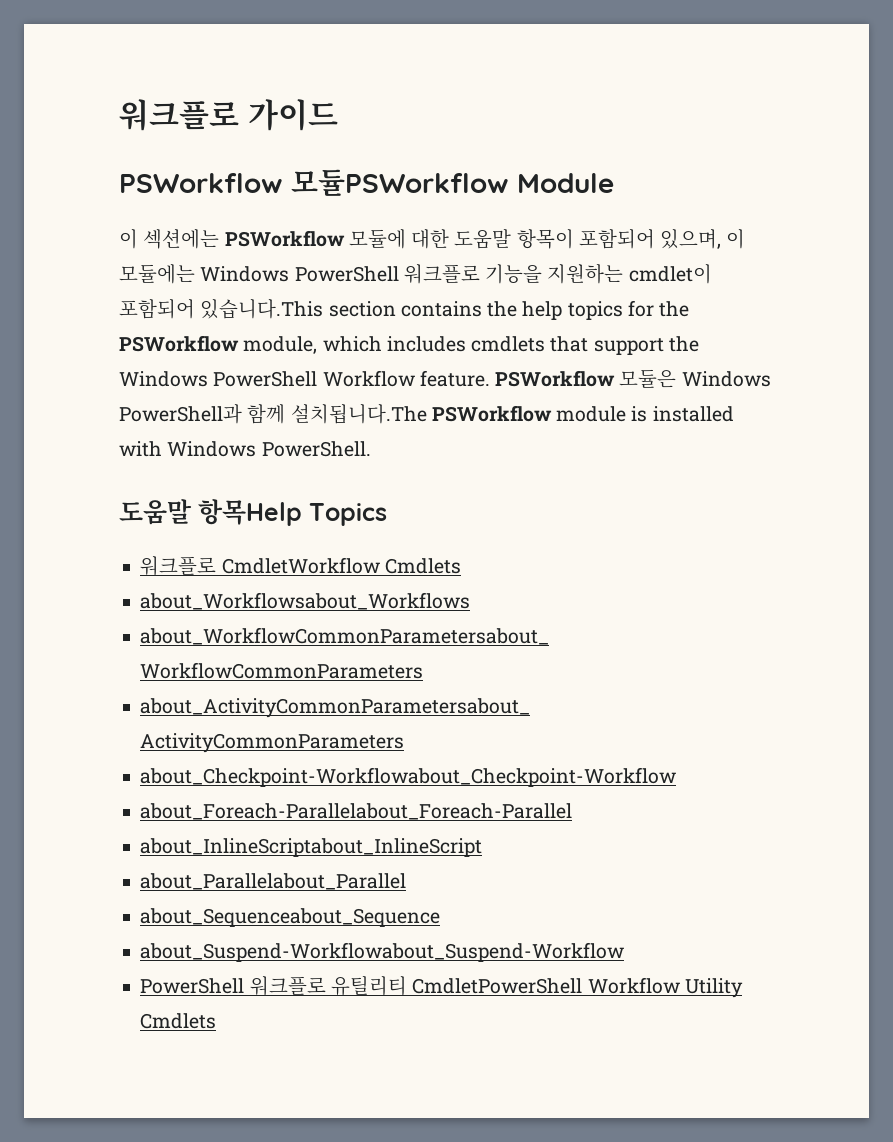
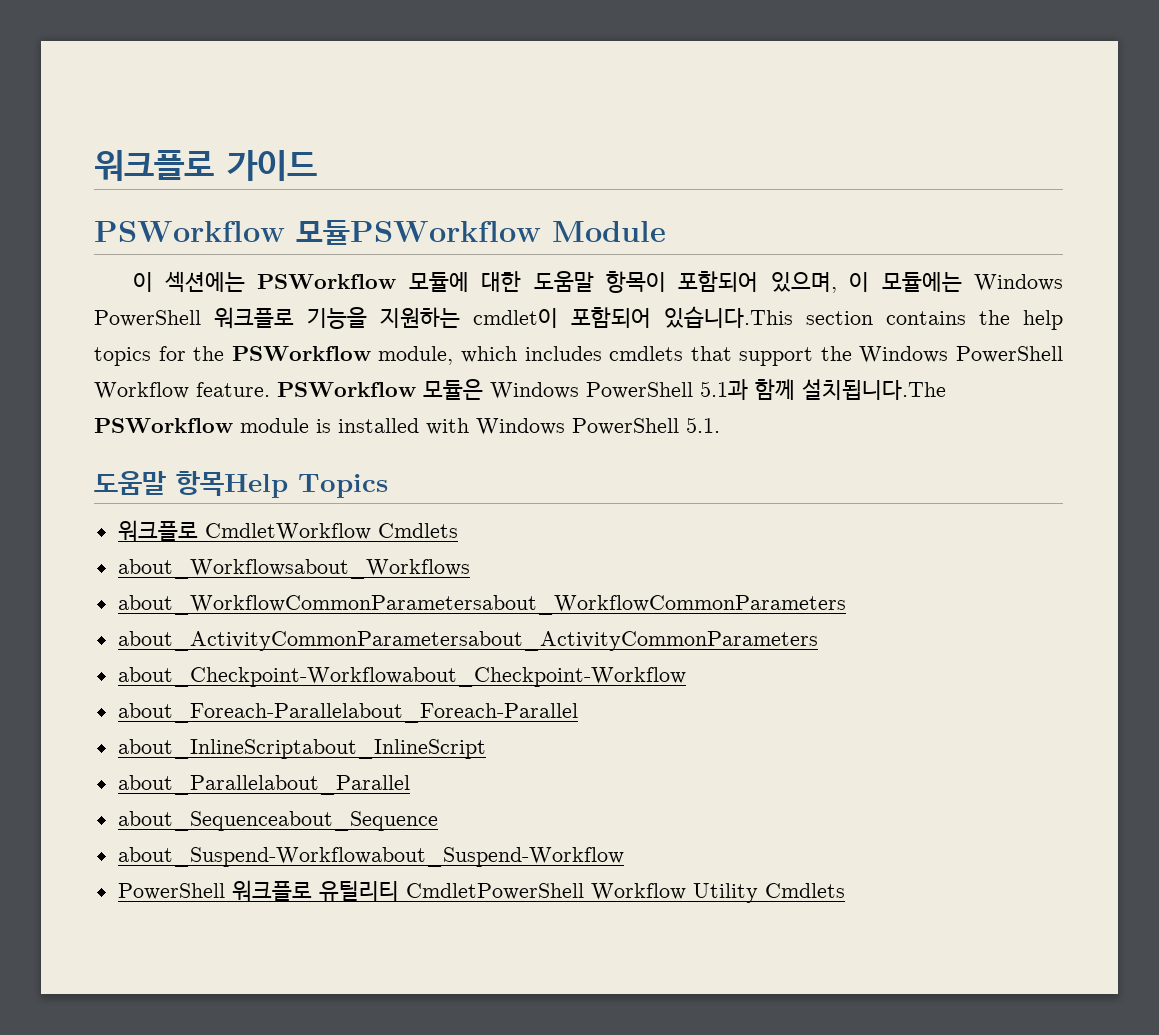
- PSWorkflow 모듈은 Windows PowerShell과 함께 설치됩니다.The PSWorkflow module is installed with Windows PowerShell.
+ PSWorkflow 모듈은 Windows PowerShell 5.1과 함께 설치됩니다.The PSWorkflow module is installed with Windows PowerShell 5.1.

